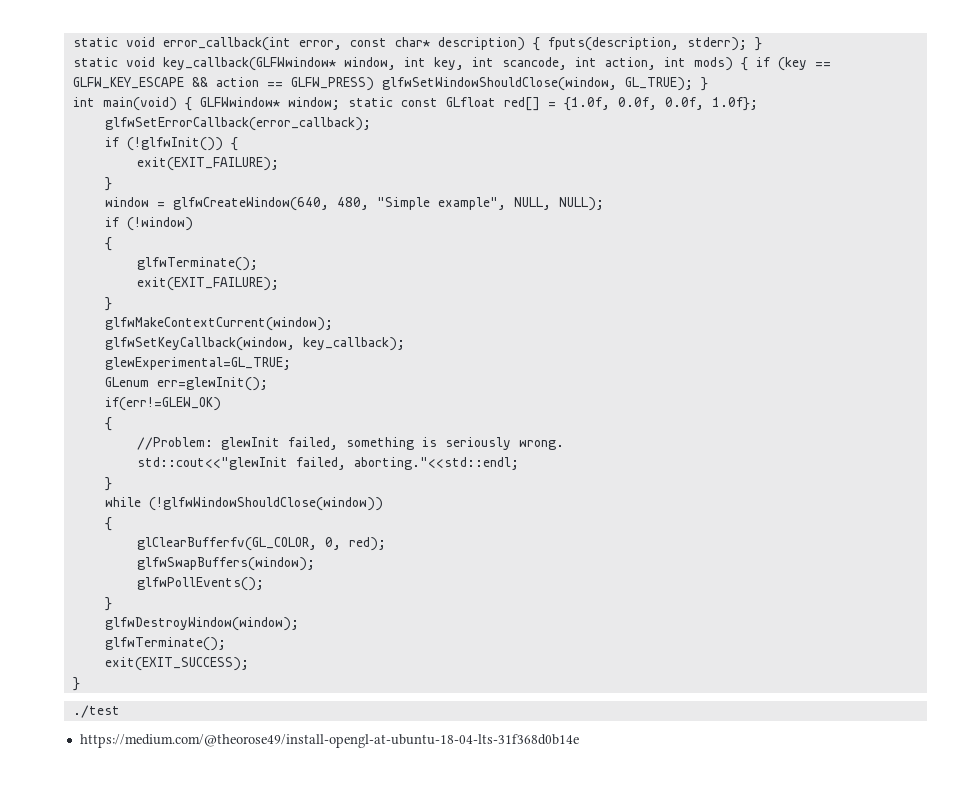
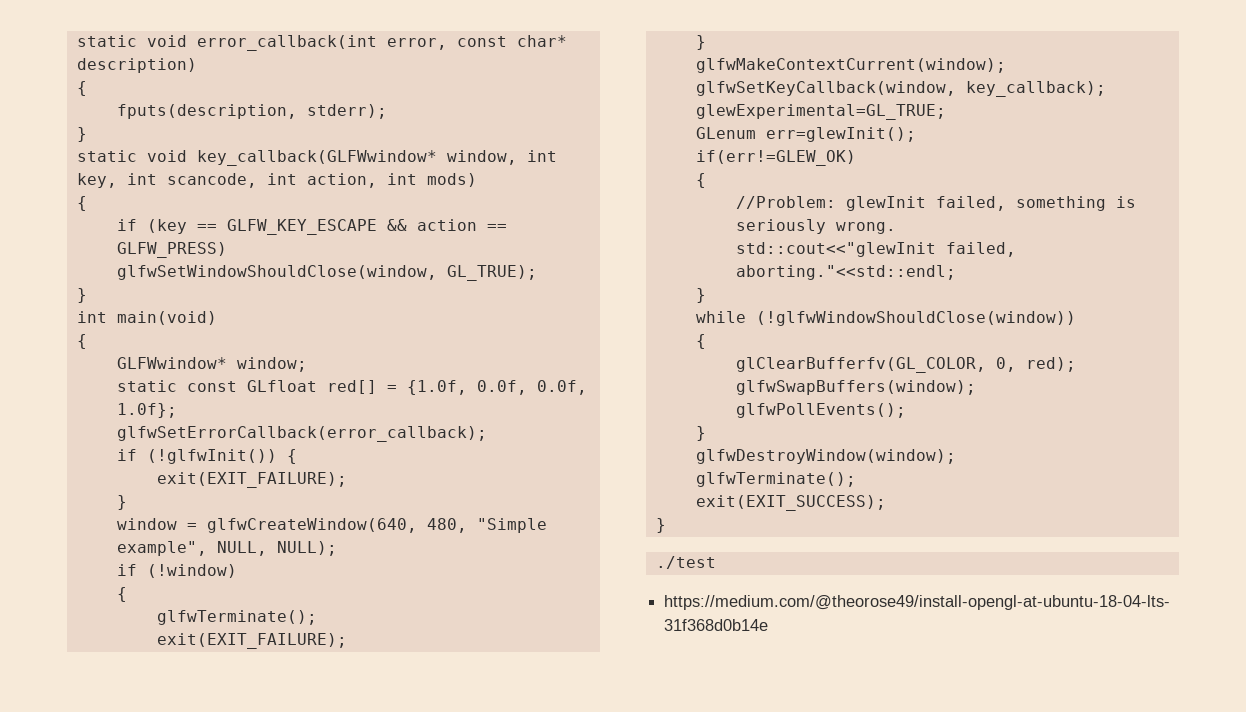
- static void error_callback(int error, const char* description) { fputs(description, stderr); }
+ static void error_callback(int error, const char* description)
+ {
+ fputs(description, stderr);
+ }
- static void key_callback(GLFWwindow* window, int key, int scancode, int action, int mods) { if (key == GLFW_KEY_ESCAPE && action == GLFW_PRESS) glfwSetWindowShouldClose(window, GL_TRUE); }
+ static void key_callback(GLFWwindow* window, int key, int scancode, int action, int mods)
+ {
+ if (key == GLFW_KEY_ESCAPE && action == GLFW_PRESS)
+ glfwSetWindowShouldClose(window, GL_TRUE);
+ }
- int main(void) { GLFWwindow* window; static const GLfloat red[] = {1.0f, 0.0f, 0.0f, 1.0f};
+ int main(void)
+ {
+ GLFWwindow* window;
+ static const GLfloat red[] = {1.0f, 0.0f, 0.0f, 1.0f};

